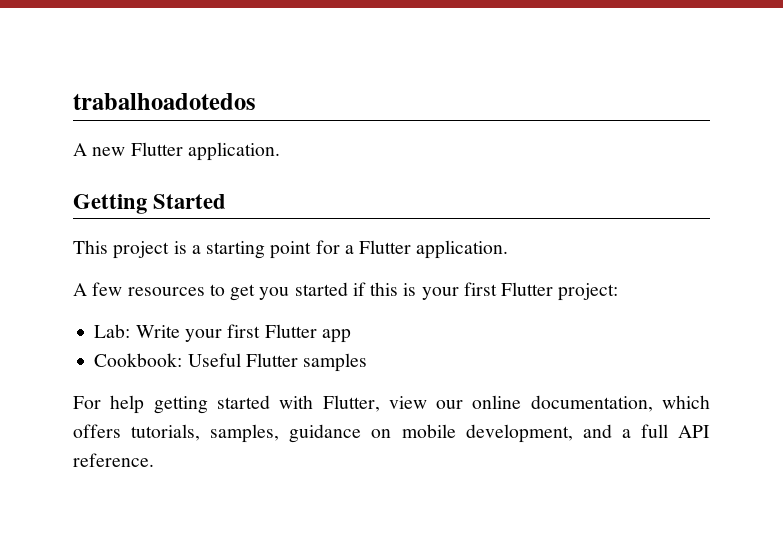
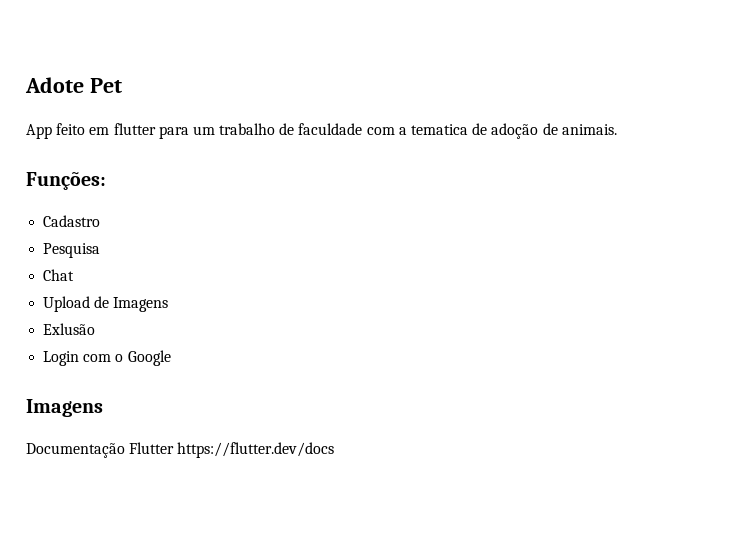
- trabalhoadotedos
- A new Flutter application.
- Getting Started
- This project is a starting point for a Flutter application.
- A few resources to get you started if this is your first Flutter project:
- Lab: Write your first Flutter app
- Cookbook: Useful Flutter samples
- For help getting started with Flutter, view our online documentation, which offers tutorials, samples, guidance on mobile development, and a full API reference.
+ Adote Pet
+ App feito em flutter para um trabalho de faculdade com a tematica de adoção de animais.
+ Funções:
+ Cadastro
+ Pesquisa
+ Chat
+ Upload de Imagens
+ Exlusão
+ Login com o Google
+ Imagens
+ Documentação Flutter https://flutter.dev/docs

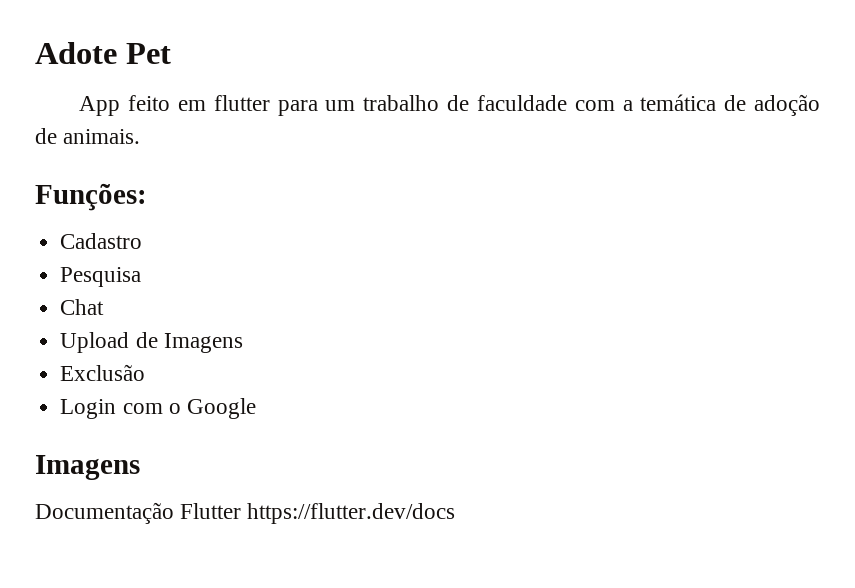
- App feito em flutter para um trabalho de faculdade com a tematica de adoção de animais.
+ App feito em flutter para um trabalho de faculdade com a temática de adoção de animais.
- Exlusão
+ Exclusão

